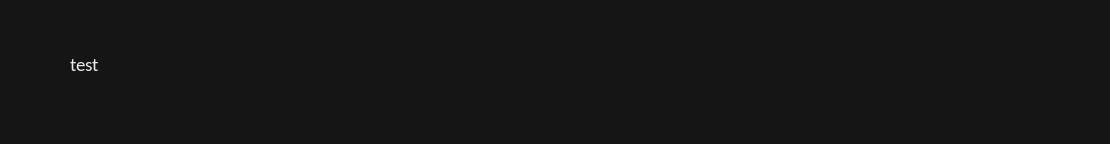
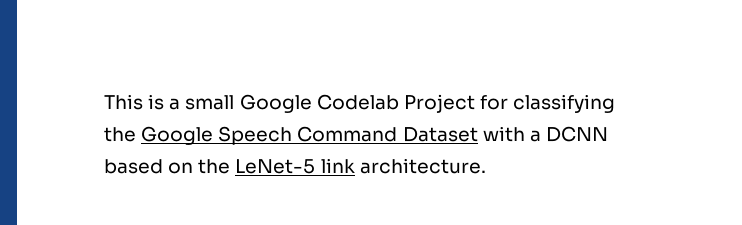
- test
+ This is a small Google Codelab Project for classifying the Google Speech Command Dataset with a DCNN based on the LeNet-5 link architecture.

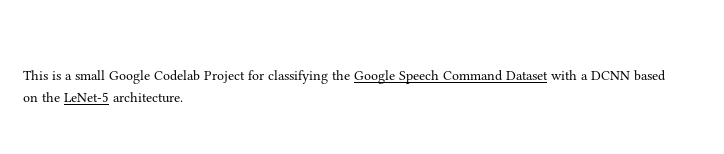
- This is a small Google Codelab Project for classifying the Google Speech Command Dataset with a DCNN based on the LeNet-5 link architecture.
+ This is a small Google Codelab Project for classifying the Google Speech Command Dataset with a DCNN based on the LeNet-5 architecture.

